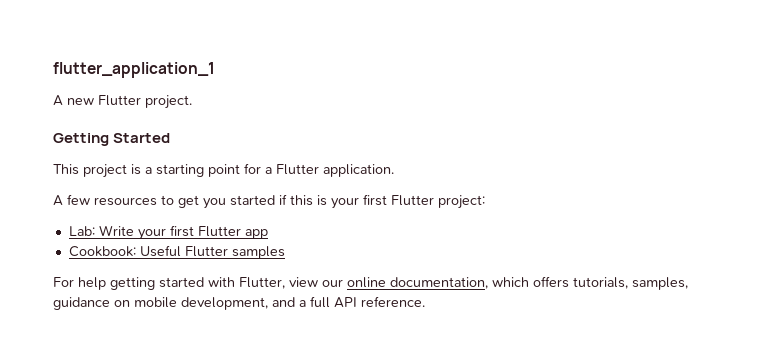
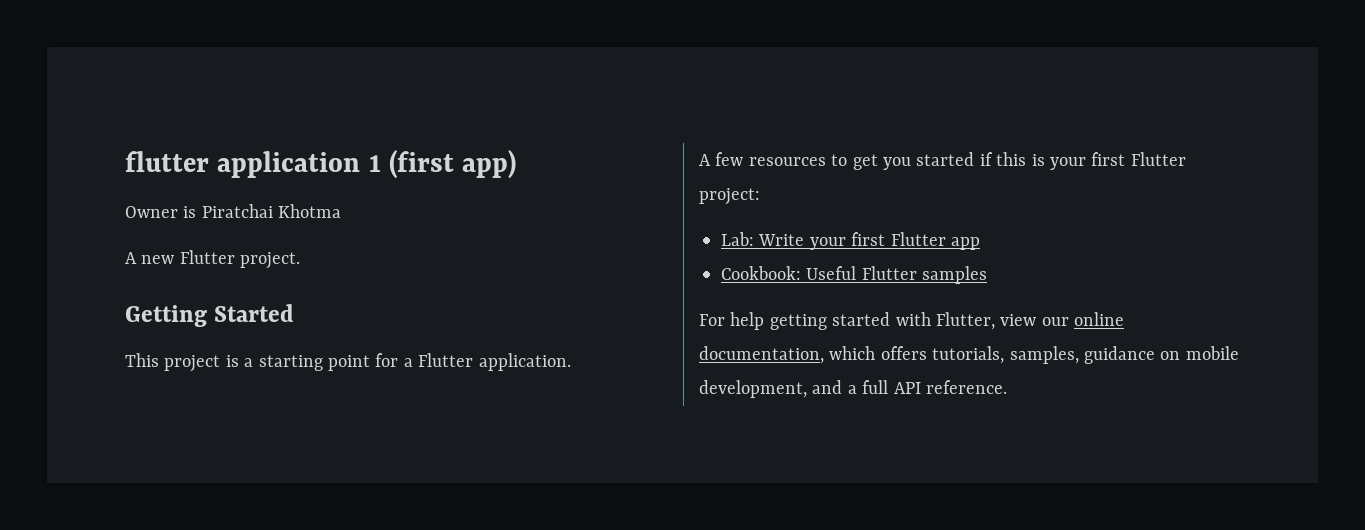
- flutter_application_1
+ flutter application 1 (first app)
+ Owner is Piratchai Khotma

